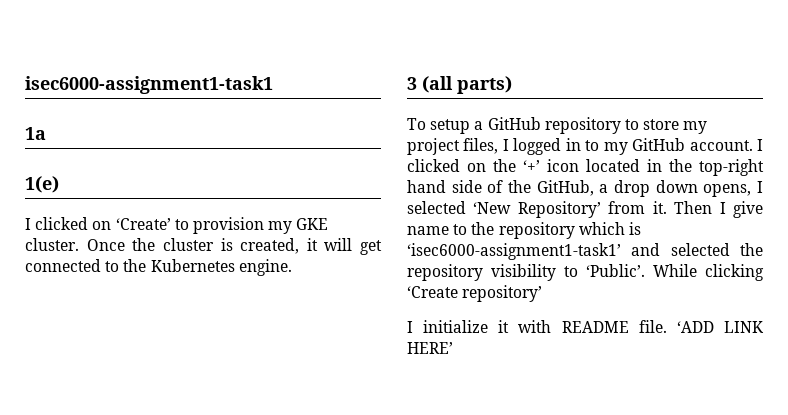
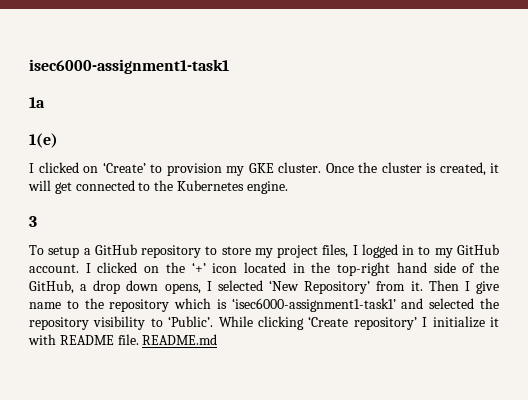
- 3 (all parts)
+ 3
- While clicking ‘Create repository’
- I initialize it with README file.
+ While clicking ‘Create repository’ I initialize it with README file.
- ‘ADD LINK HERE’
+ README.md

